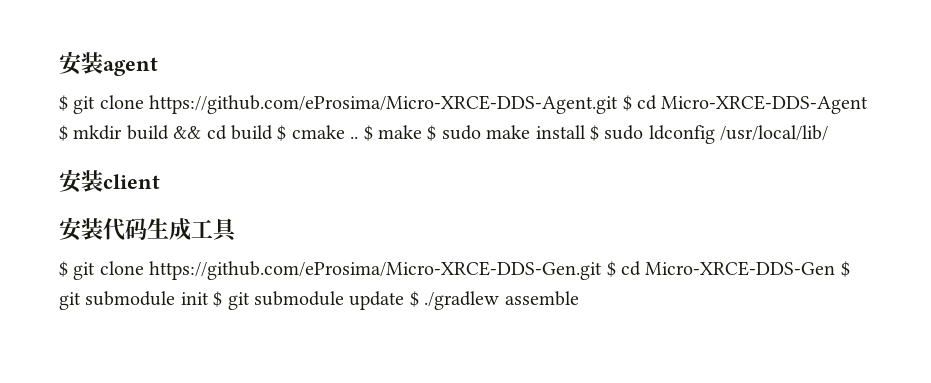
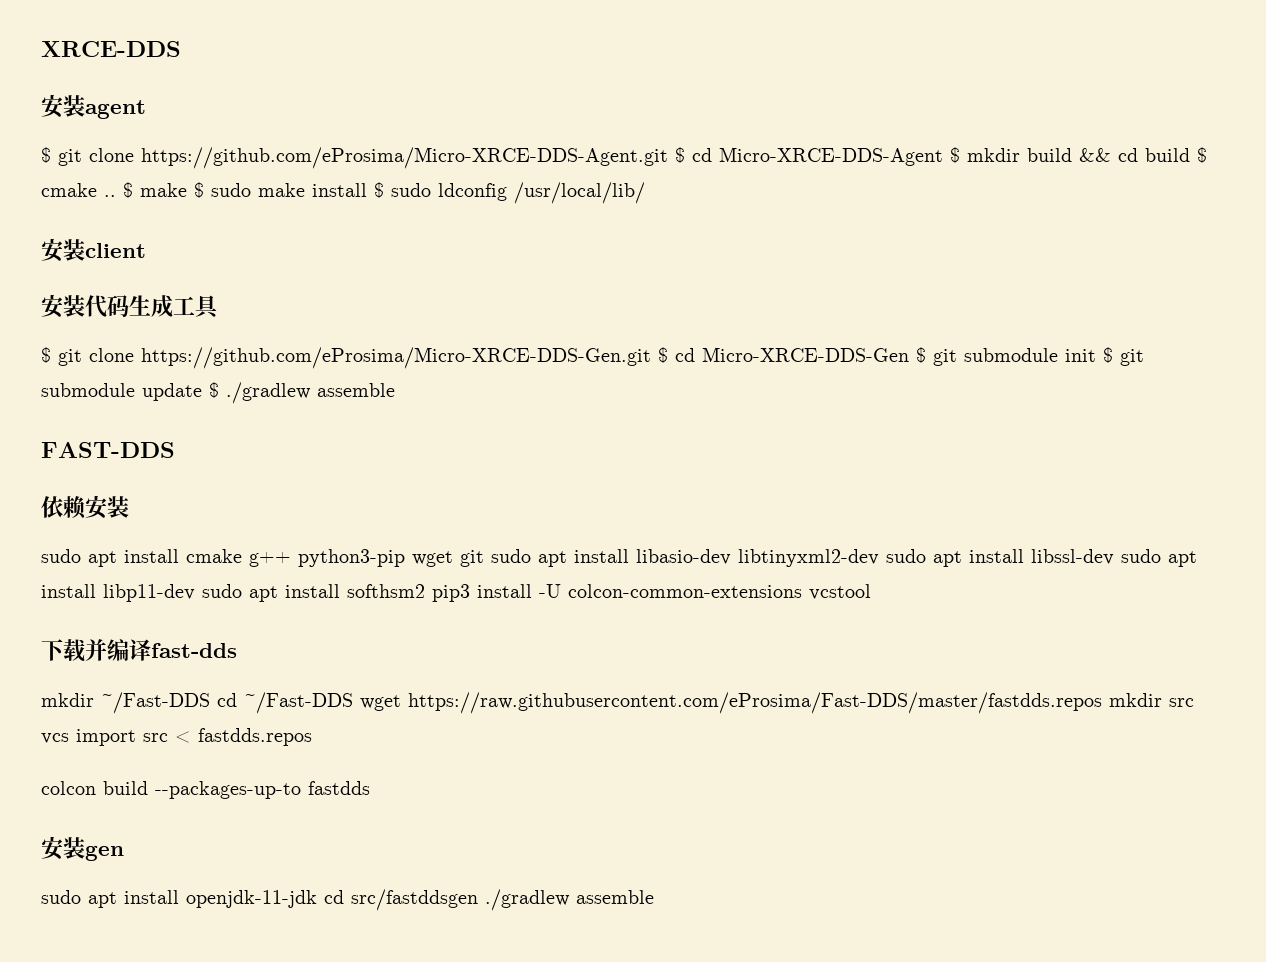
+ XRCE-DDS
+ FAST-DDS
+ 依赖安装
+ sudo apt install cmake g++ python3-pip wget git sudo apt install libasio-dev libtinyxml2-dev sudo apt install libssl-dev sudo apt install libp11-dev sudo apt install softhsm2 pip3 install -U colcon-common-extensions vcstool
+ 下载并编译fast-dds
+ mkdir ~/Fast-DDS cd ~/Fast-DDS wget https://raw.githubusercontent.com/eProsima/Fast-DDS/master/fastdds.repos mkdir src vcs import src < fastdds.repos
+ colcon build --packages-up-to fastdds
+ 安装gen
+ sudo apt install openjdk-11-jdk cd src/fastddsgen ./gradlew assemble

